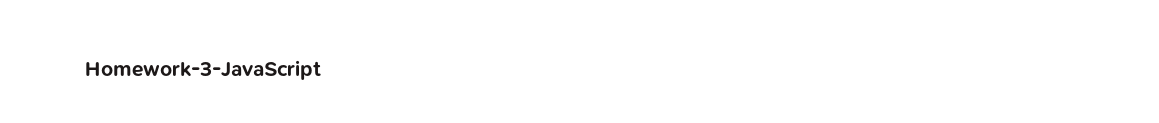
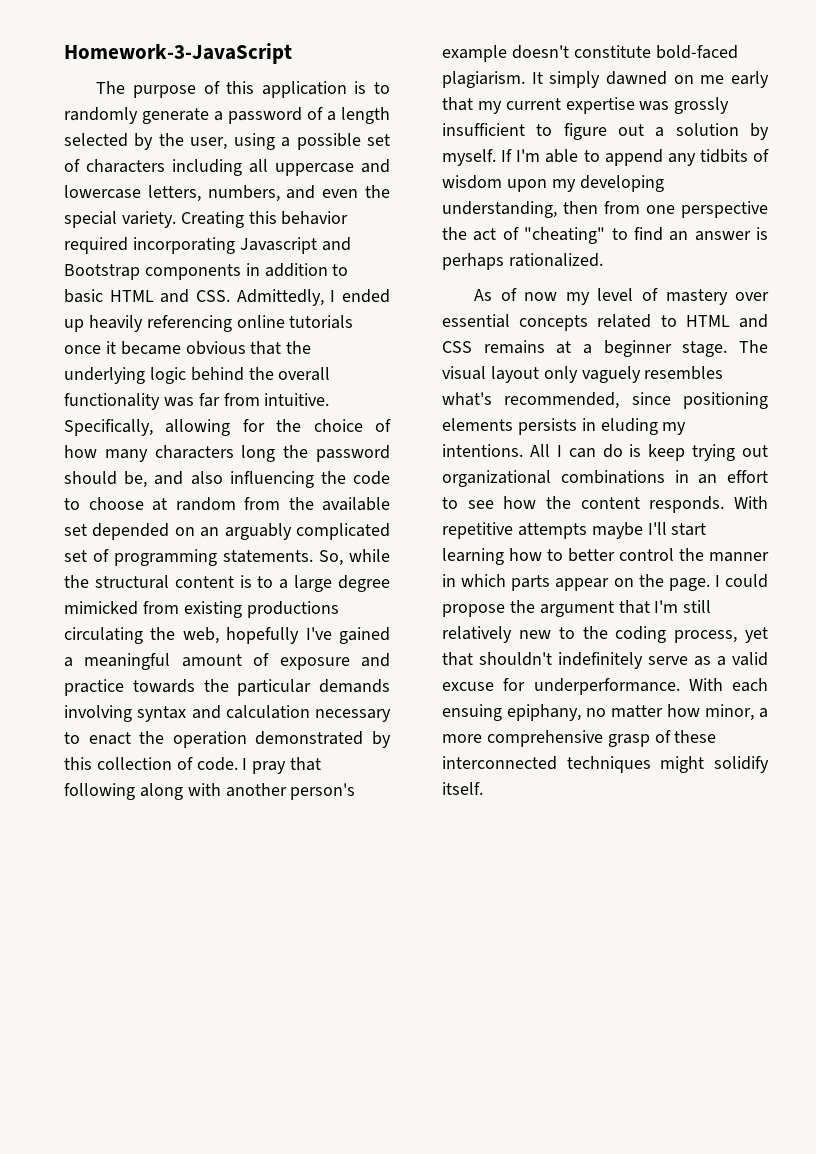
+ The purpose of this application is to randomly generate a password of a length selected by the user, using a possible set of characters including all uppercase and lowercase letters, numbers, and even the special variety. Creating this behavior required incorporating Javascript and Bootstrap components in addition to basic HTML and CSS. Admittedly, I ended up heavily referencing online tutorials once it became obvious that the underlying logic behind the overall functionality was far from intuitive. Specifically, allowing for the choice of how many characters long the password should be, and also influencing the code to choose at random from the available set depended on an arguably complicated set of programming statements. So, while the structural content is to a large degree mimicked from existing productions circulating the web, hopefully I've gained a meaningful amount of exposure and practice towards the particular demands involving syntax and calculation necessary to enact the operation demonstrated by this collection of code. I pray that following along with another person's example doesn't constitute bold-faced plagiarism. It simply dawned on me early that my current expertise was grossly insufficient to figure out a solution by myself. If I'm able to append any tidbits of wisdom upon my developing understanding, then from one perspective the act of "cheating" to find an answer is perhaps rationalized.
+ As of now my level of mastery over essential concepts related to HTML and CSS remains at a beginner stage. The visual layout only vaguely resembles what's recommended, since positioning elements persists in eluding my intentions. All I can do is keep trying out organizational combinations in an effort to see how the content responds. With repetitive attempts maybe I'll start learning how to better control the manner in which parts appear on the page. I could propose the argument that I'm still relatively new to the coding process, yet that shouldn't indefinitely serve as a valid excuse for underperformance. With each ensuing epiphany, no matter how minor, a more comprehensive grasp of these interconnected techniques might solidify itself.

